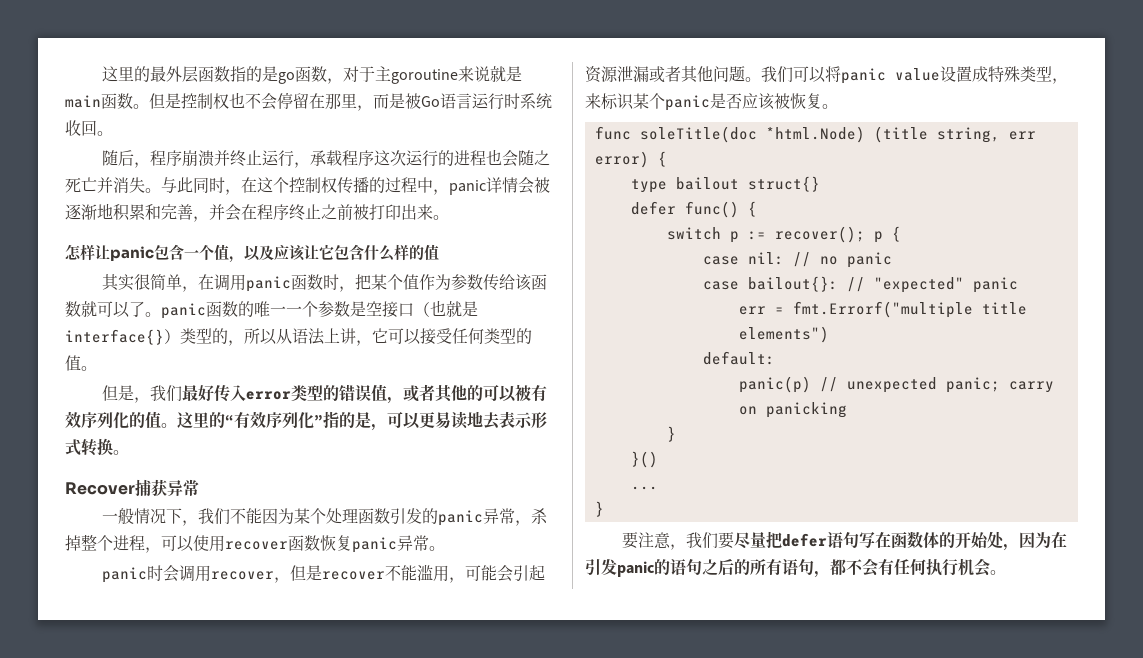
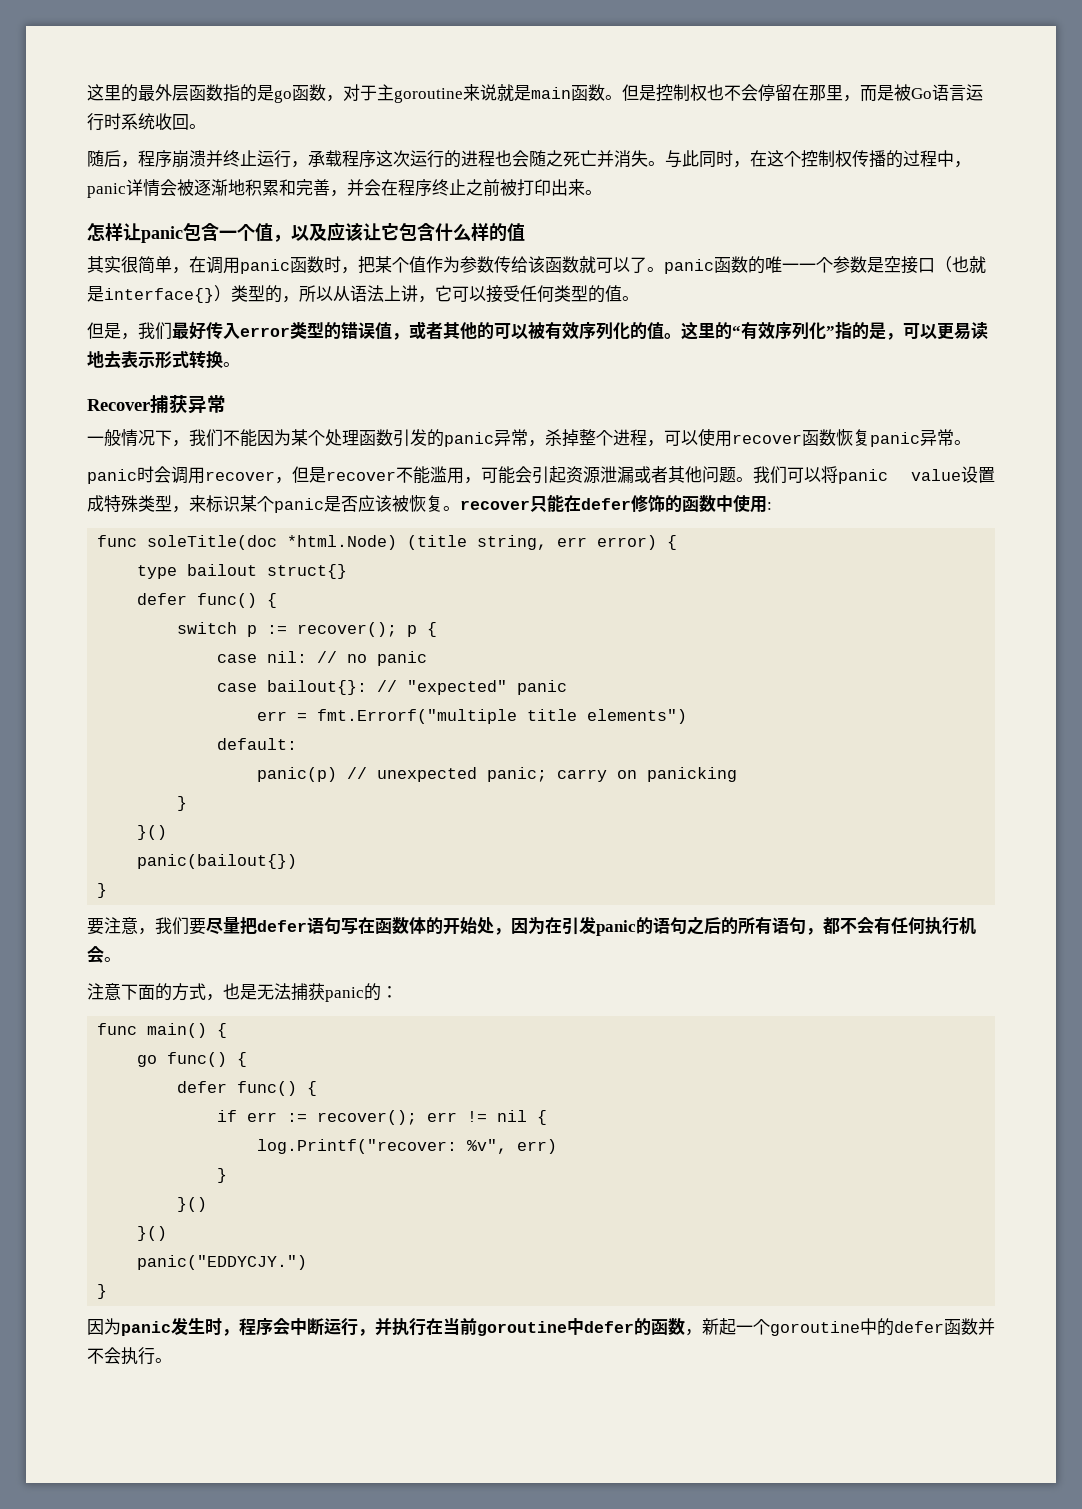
- 我们可以将panic value设置成特殊类型，来标识某个panic是否应该被恢复。
+ 我们可以将panic value设置成特殊类型，来标识某个panic是否应该被恢复。recover只能在defer修饰的函数中使用:
- ...
+ panic(bailout{})
+ 注意下面的方式，也是无法捕获panic的：
+ func main() {
+ go func() {
+ defer func() {
+ if err := recover(); err != nil {
+ log.Printf("recover: %v", err)
+ }
+ }()
+ }()
+ panic("EDDYCJY.")
+ }
+ 因为panic发生时，程序会中断运行，并执行在当前goroutine中defer的函数，新起一个goroutine中的defer函数并不会执行。

